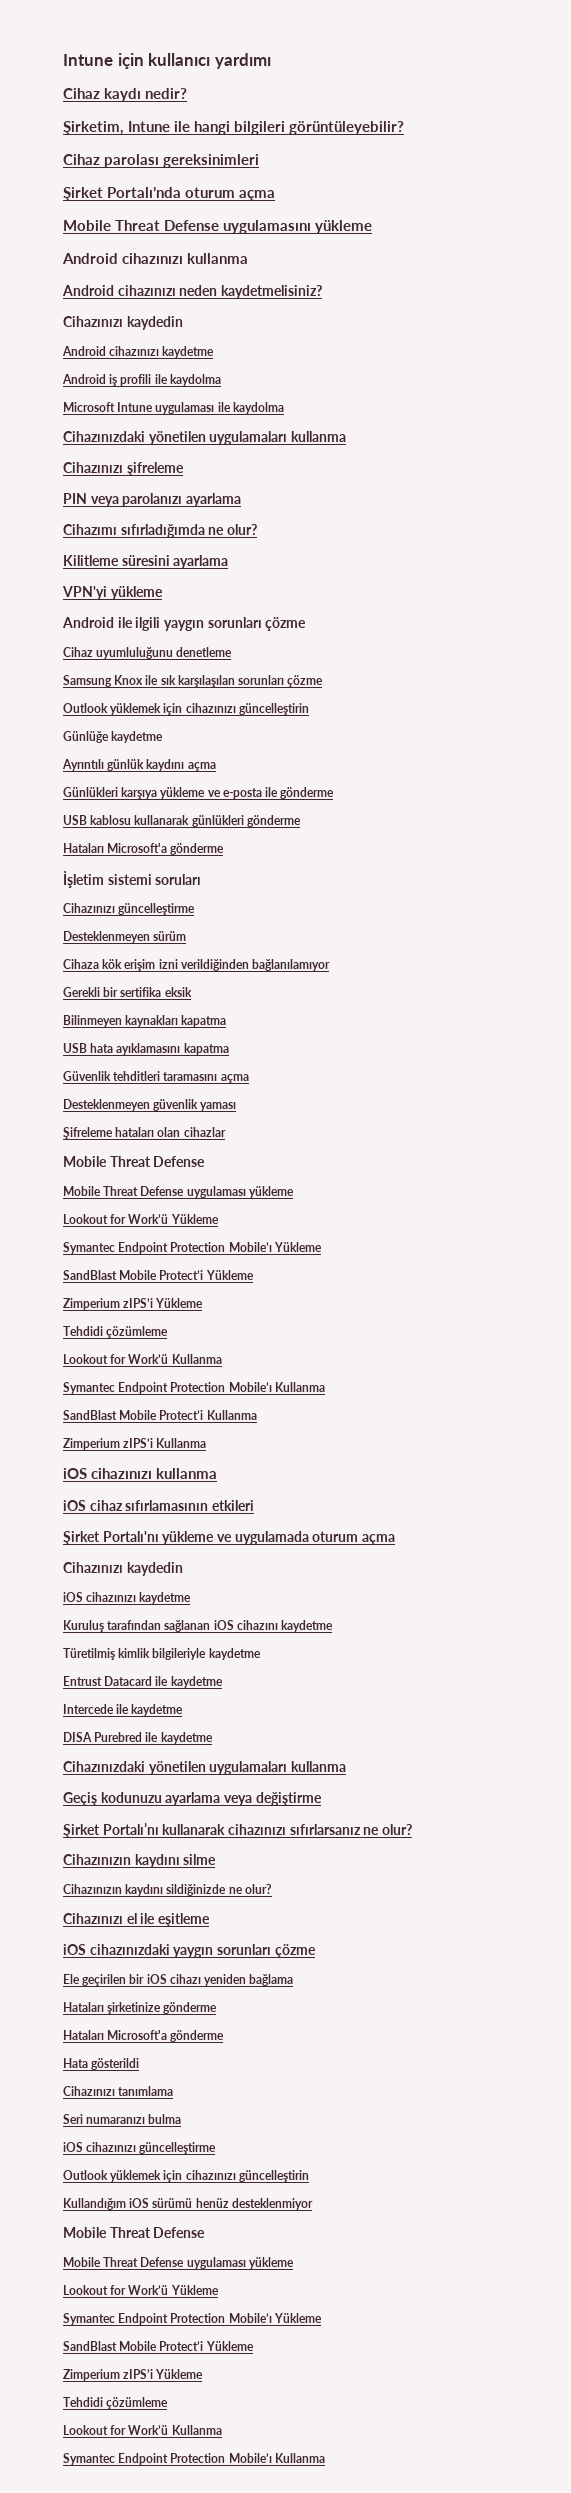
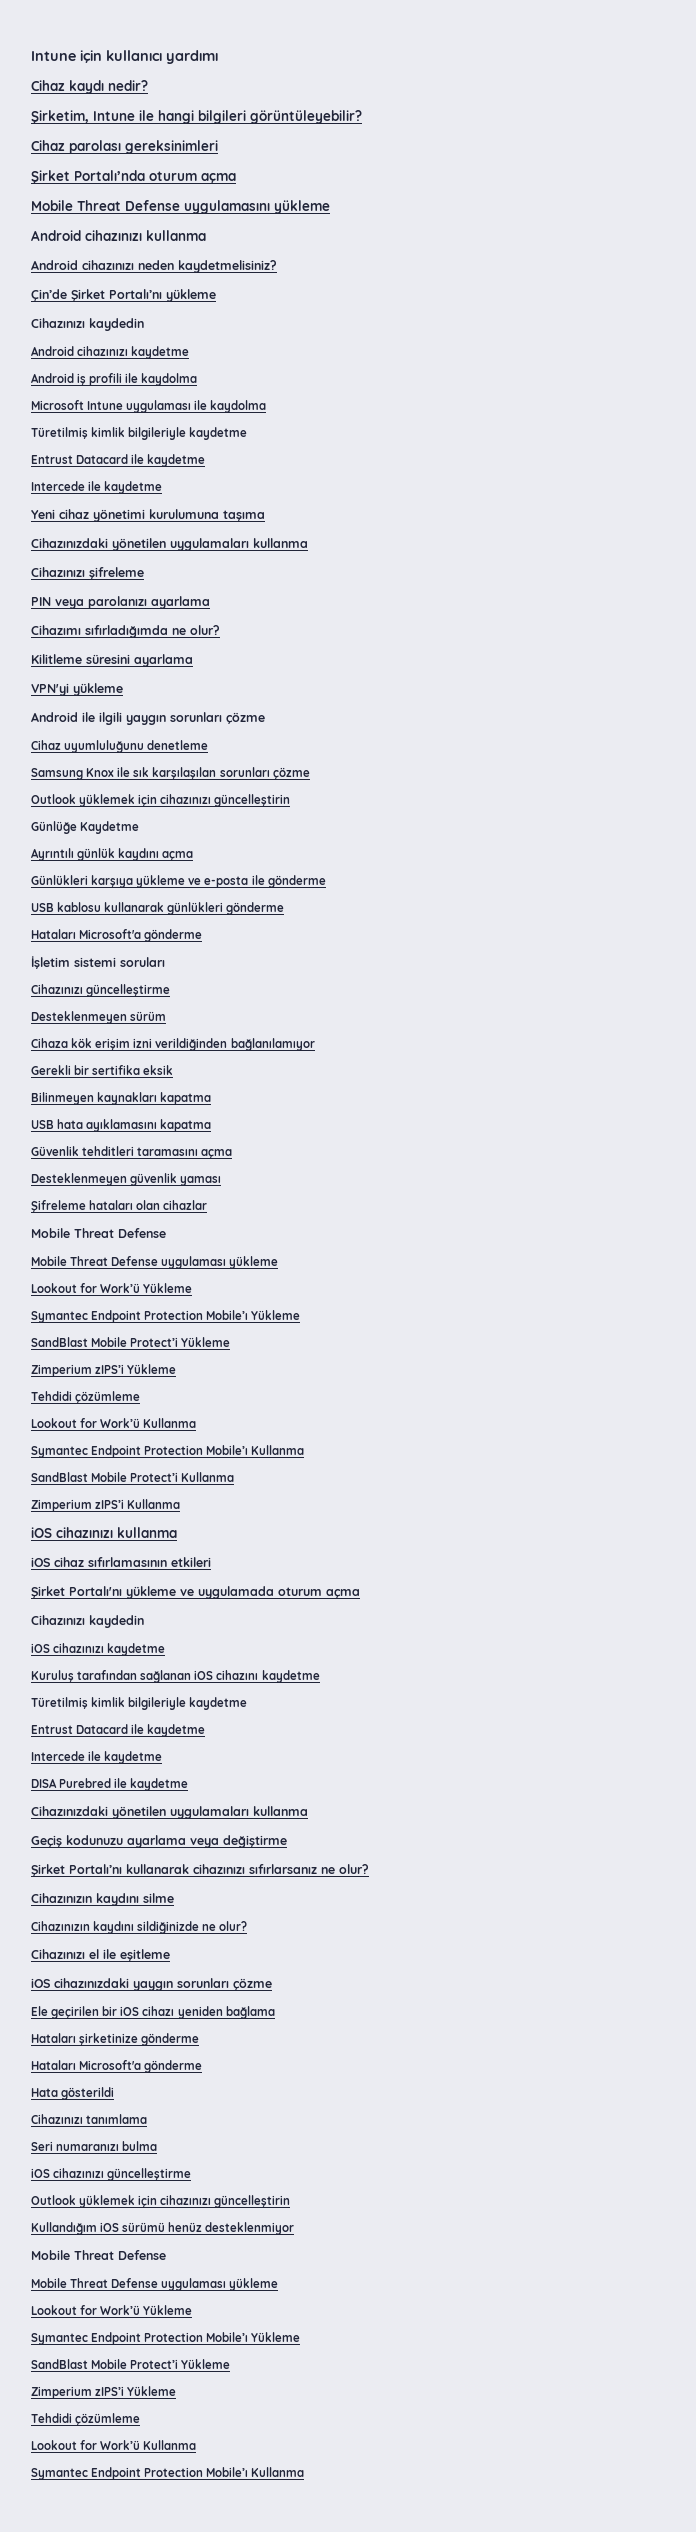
+ Çin’de Şirket Portalı’nı yükleme
  Microsoft Intune uygulaması ile kaydolma
+ Türetilmiş kimlik bilgileriyle kaydetme
+ Entrust Datacard ile kaydetme
+ Intercede ile kaydetme
+ Yeni cihaz yönetimi kurulumuna taşıma
- Günlüğe kaydetme
+ Günlüğe Kaydetme

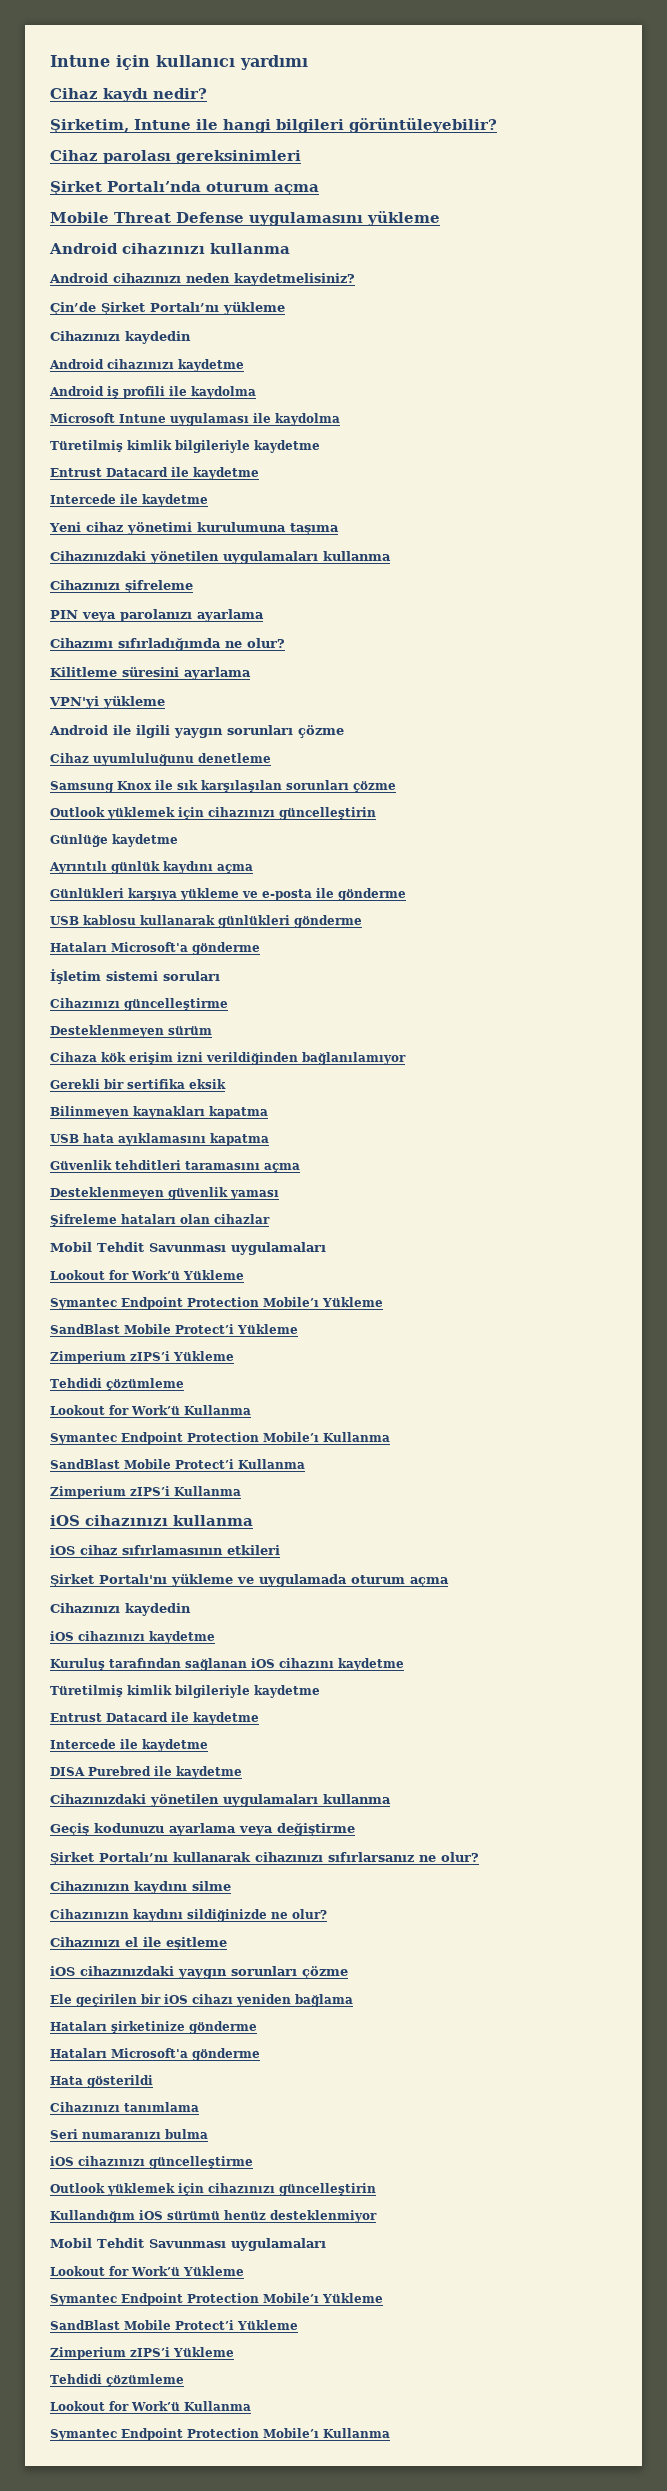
- Günlüğe Kaydetme
+ Günlüğe kaydetme
  Şifreleme hataları olan cihazlar
- Mobile Threat Defense
- Mobile Threat Defense uygulaması yükleme
+ Mobil Tehdit Savunması uygulamaları
  Kullandığım iOS sürümü henüz desteklenmiyor
- Mobile Threat Defense
- Mobile Threat Defense uygulaması yükleme
+ Mobil Tehdit Savunması uygulamaları

